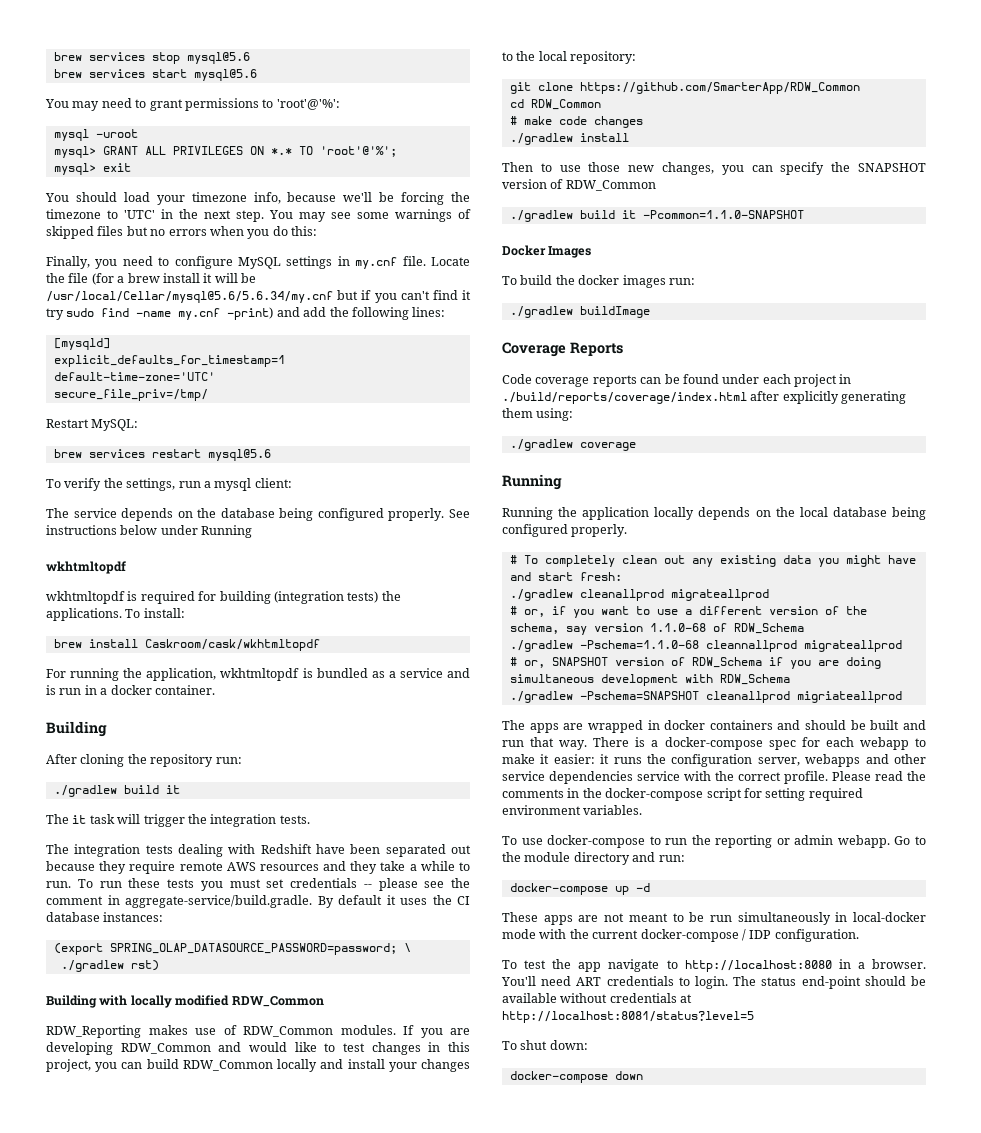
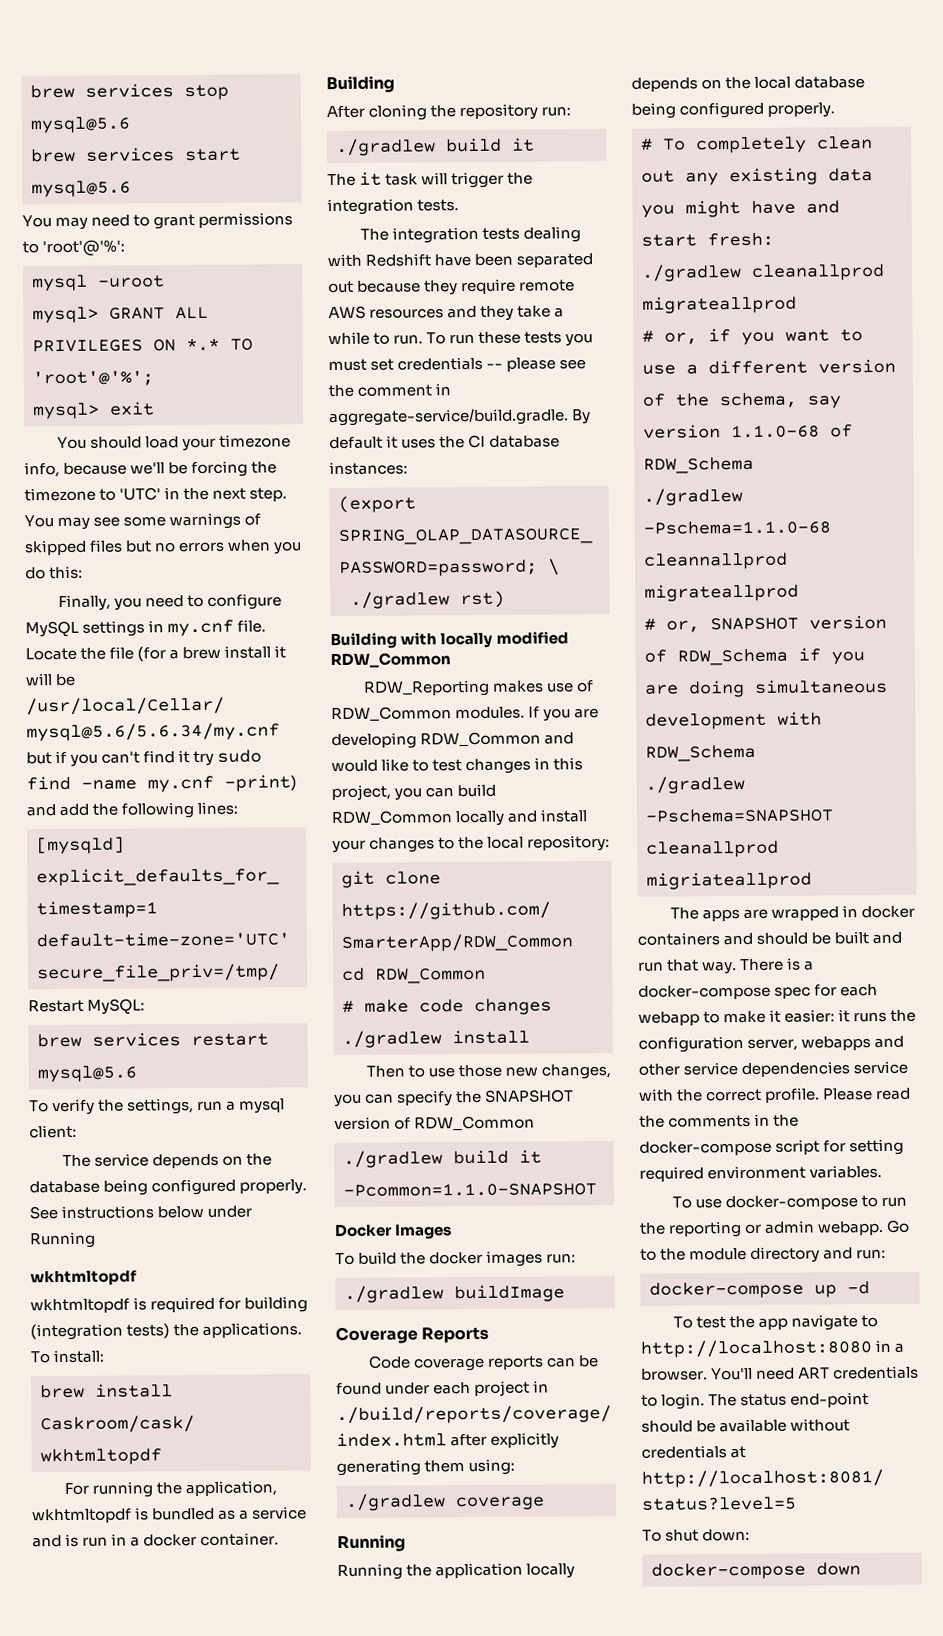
- These apps are not meant to be run simultaneously in local-docker mode with the current docker-compose / IDP configuration.

